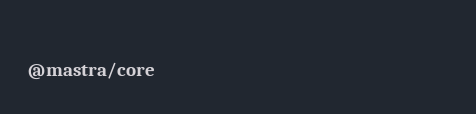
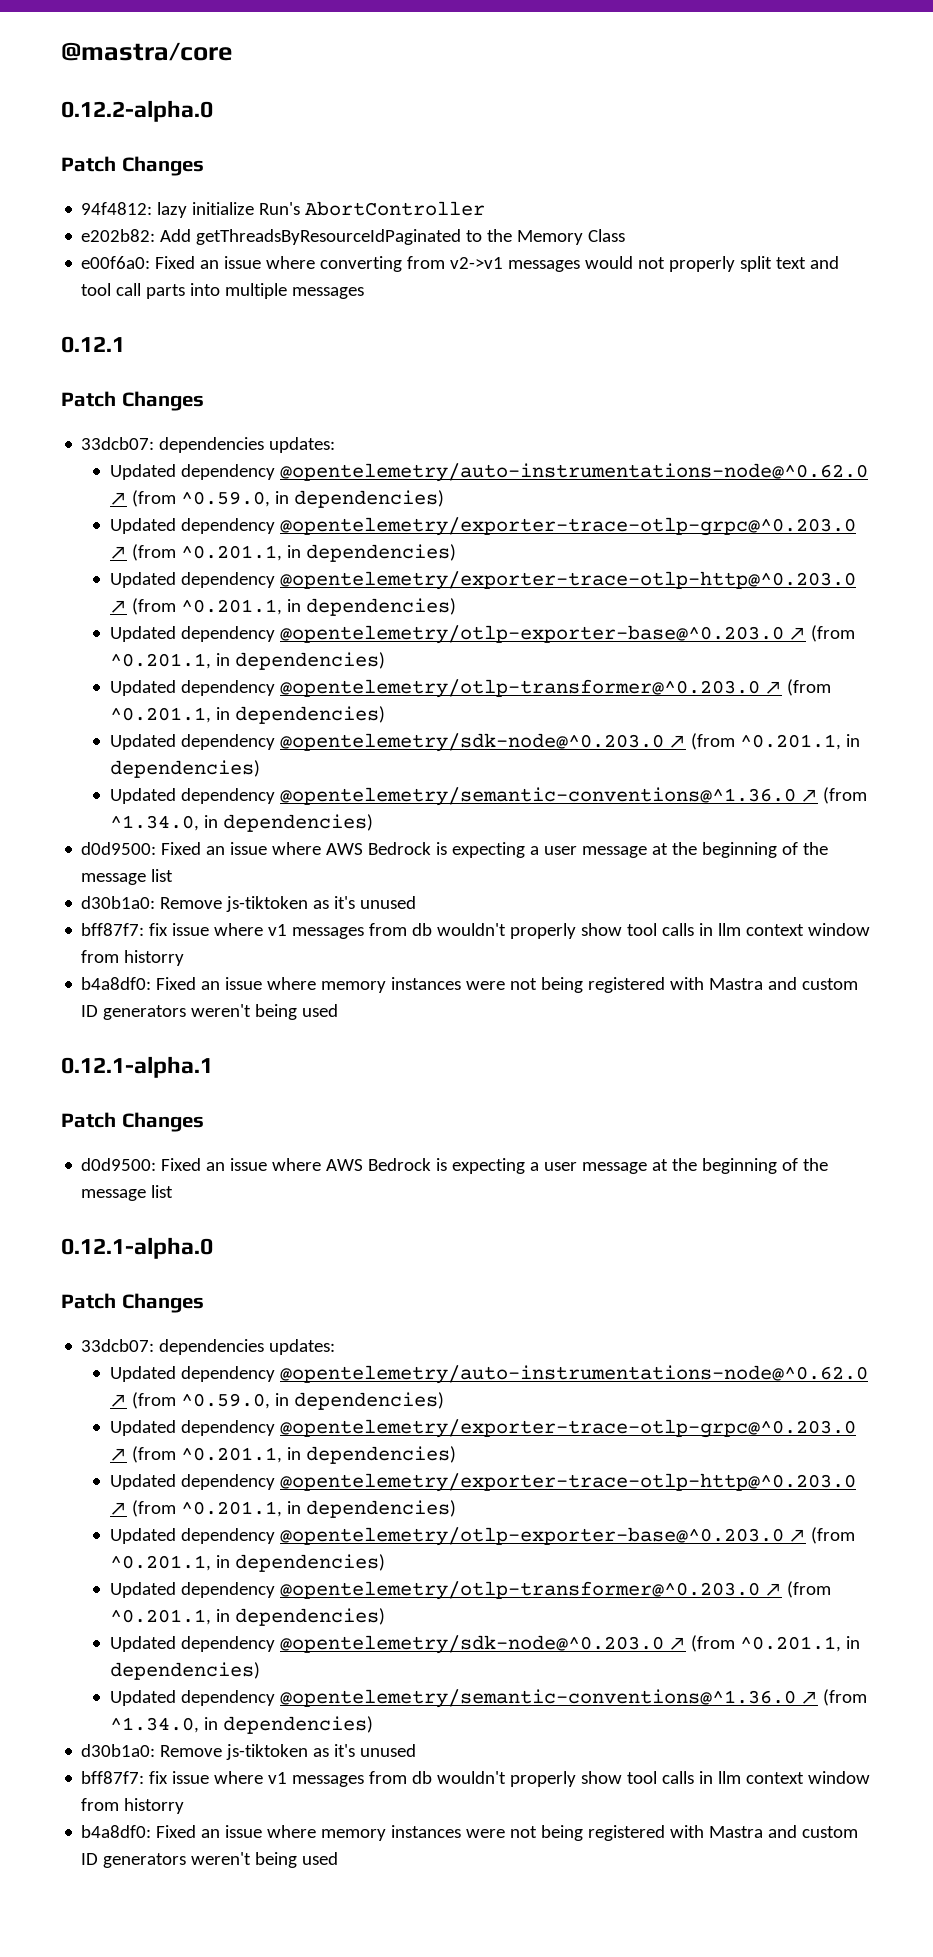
+ 0.12.2-alpha.0
+ Patch Changes
+ 94f4812: lazy initialize Run's AbortController
+ e202b82: Add getThreadsByResourceIdPaginated to the Memory Class
+ e00f6a0: Fixed an issue where converting from v2->v1 messages would not properly split text and tool call parts into multiple messages
+ 0.12.1
+ Patch Changes
+ 33dcb07: dependencies updates:
+ Updated dependency @opentelemetry/auto-instrumentations-node@^0.62.0 ↗ (from ^0.59.0, in dependencies)
+ Updated dependency @opentelemetry/exporter-trace-otlp-grpc@^0.203.0 ↗ (from ^0.201.1, in dependencies)
+ Updated dependency @opentelemetry/exporter-trace-otlp-http@^0.203.0 ↗ (from ^0.201.1, in dependencies)
+ Updated dependency @opentelemetry/otlp-exporter-base@^0.203.0 ↗ (from ^0.201.1, in dependencies)
+ Updated dependency @opentelemetry/otlp-transformer@^0.203.0 ↗ (from ^0.201.1, in dependencies)
+ Updated dependency @opentelemetry/sdk-node@^0.203.0 ↗ (from ^0.201.1, in dependencies)
+ Updated dependency @opentelemetry/semantic-conventions@^1.36.0 ↗ (from ^1.34.0, in dependencies)
+ d0d9500: Fixed an issue where AWS Bedrock is expecting a user message at the beginning of the message list
+ d30b1a0: Remove js-tiktoken as it's unused
+ bff87f7: fix issue where v1 messages from db wouldn't properly show tool calls in llm context window from historry
+ b4a8df0: Fixed an issue where memory instances were not being registered with Mastra and custom ID generators weren't being used
+ 0.12.1-alpha.1
+ Patch Changes
+ d0d9500: Fixed an issue where AWS Bedrock is expecting a user message at the beginning of the message list
+ 0.12.1-alpha.0
+ Patch Changes
+ 33dcb07: dependencies updates:
+ Updated dependency @opentelemetry/auto-instrumentations-node@^0.62.0 ↗ (from ^0.59.0, in dependencies)
+ Updated dependency @opentelemetry/exporter-trace-otlp-grpc@^0.203.0 ↗ (from ^0.201.1, in dependencies)
+ Updated dependency @opentelemetry/exporter-trace-otlp-http@^0.203.0 ↗ (from ^0.201.1, in dependencies)
+ Updated dependency @opentelemetry/otlp-exporter-base@^0.203.0 ↗ (from ^0.201.1, in dependencies)
+ Updated dependency @opentelemetry/otlp-transformer@^0.203.0 ↗ (from ^0.201.1, in dependencies)
+ Updated dependency @opentelemetry/sdk-node@^0.203.0 ↗ (from ^0.201.1, in dependencies)
+ Updated dependency @opentelemetry/semantic-conventions@^1.36.0 ↗ (from ^1.34.0, in dependencies)
+ d30b1a0: Remove js-tiktoken as it's unused
+ bff87f7: fix issue where v1 messages from db wouldn't properly show tool calls in llm context window from historry
+ b4a8df0: Fixed an issue where memory instances were not being registered with Mastra and custom ID generators weren't being used

